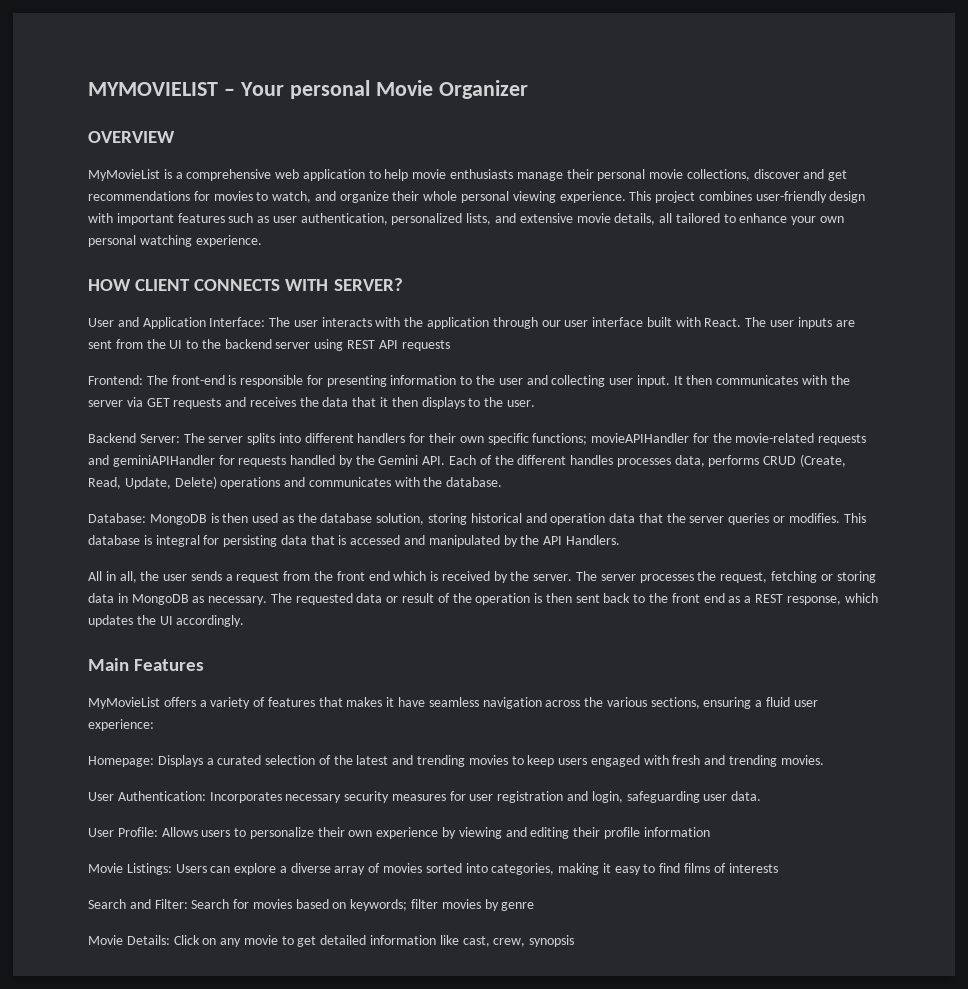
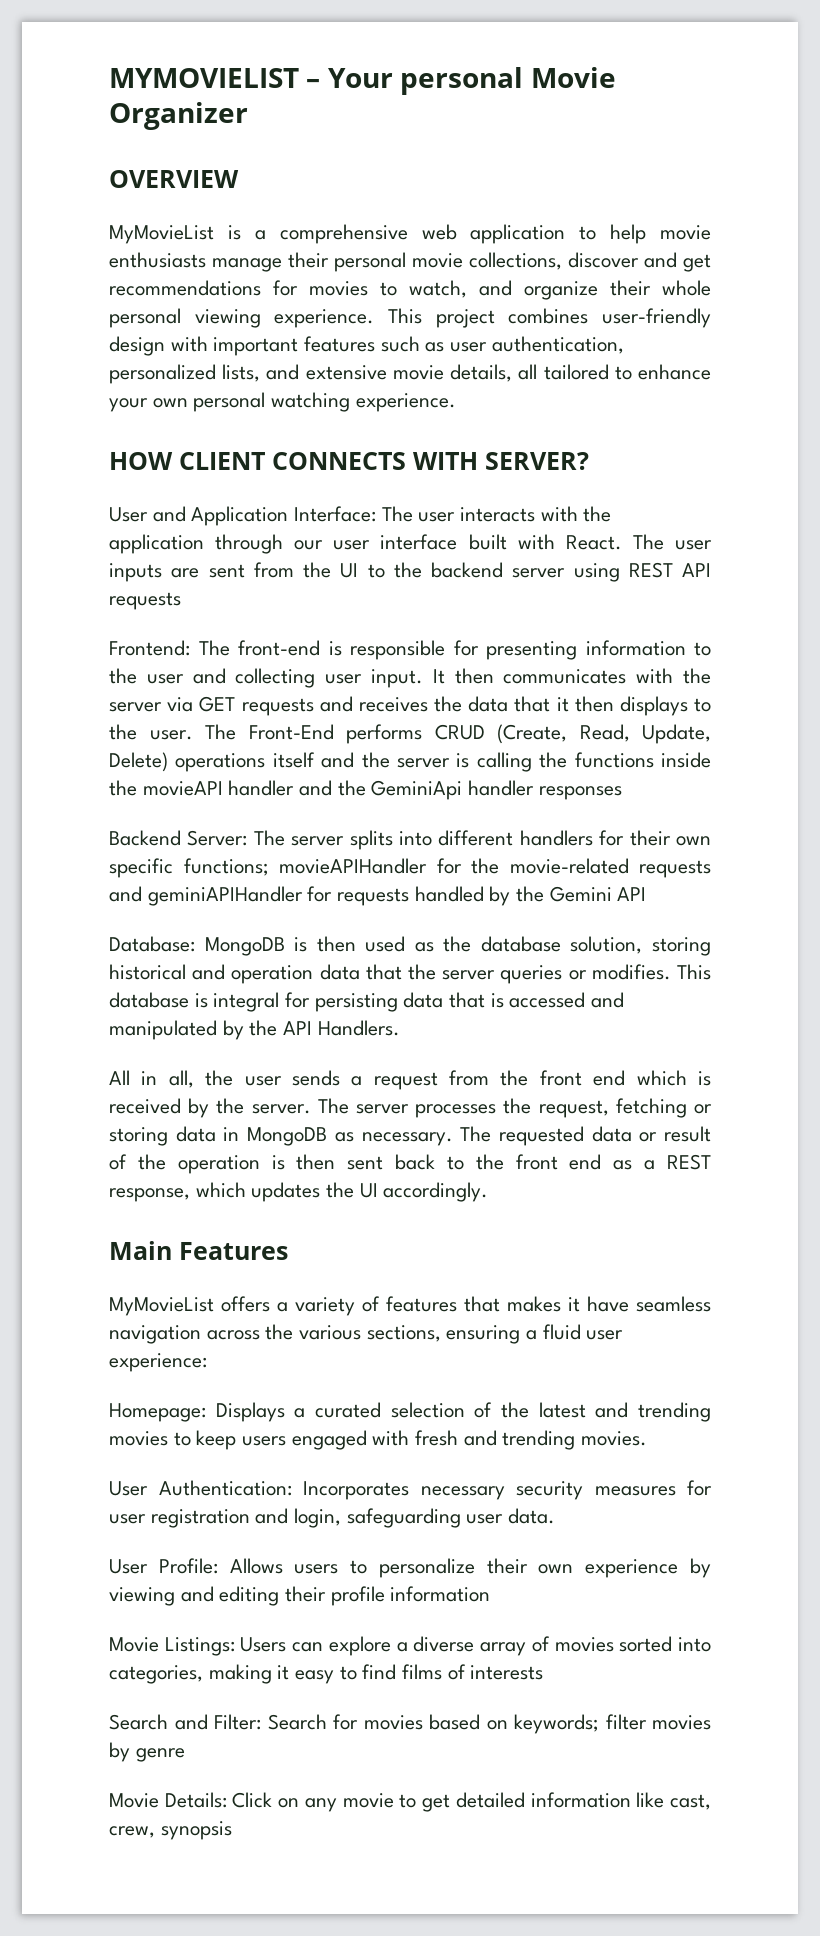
+ The Front-End performs CRUD (Create, Read, Update, Delete) operations itself and the server is calling the functions inside the movieAPI handler and the GeminiApi handler responses
- Backend Server: The server splits into different handlers for their own specific functions; movieAPIHandler for the movie-related requests and geminiAPIHandler for requests handled by the Gemini API. Each of the different handles processes data, performs CRUD (Create, Read, Update, Delete) operations and communicates with the database.
+ Backend Server: The server splits into different handlers for their own specific functions; movieAPIHandler for the movie-related requests and geminiAPIHandler for requests handled by the Gemini API

